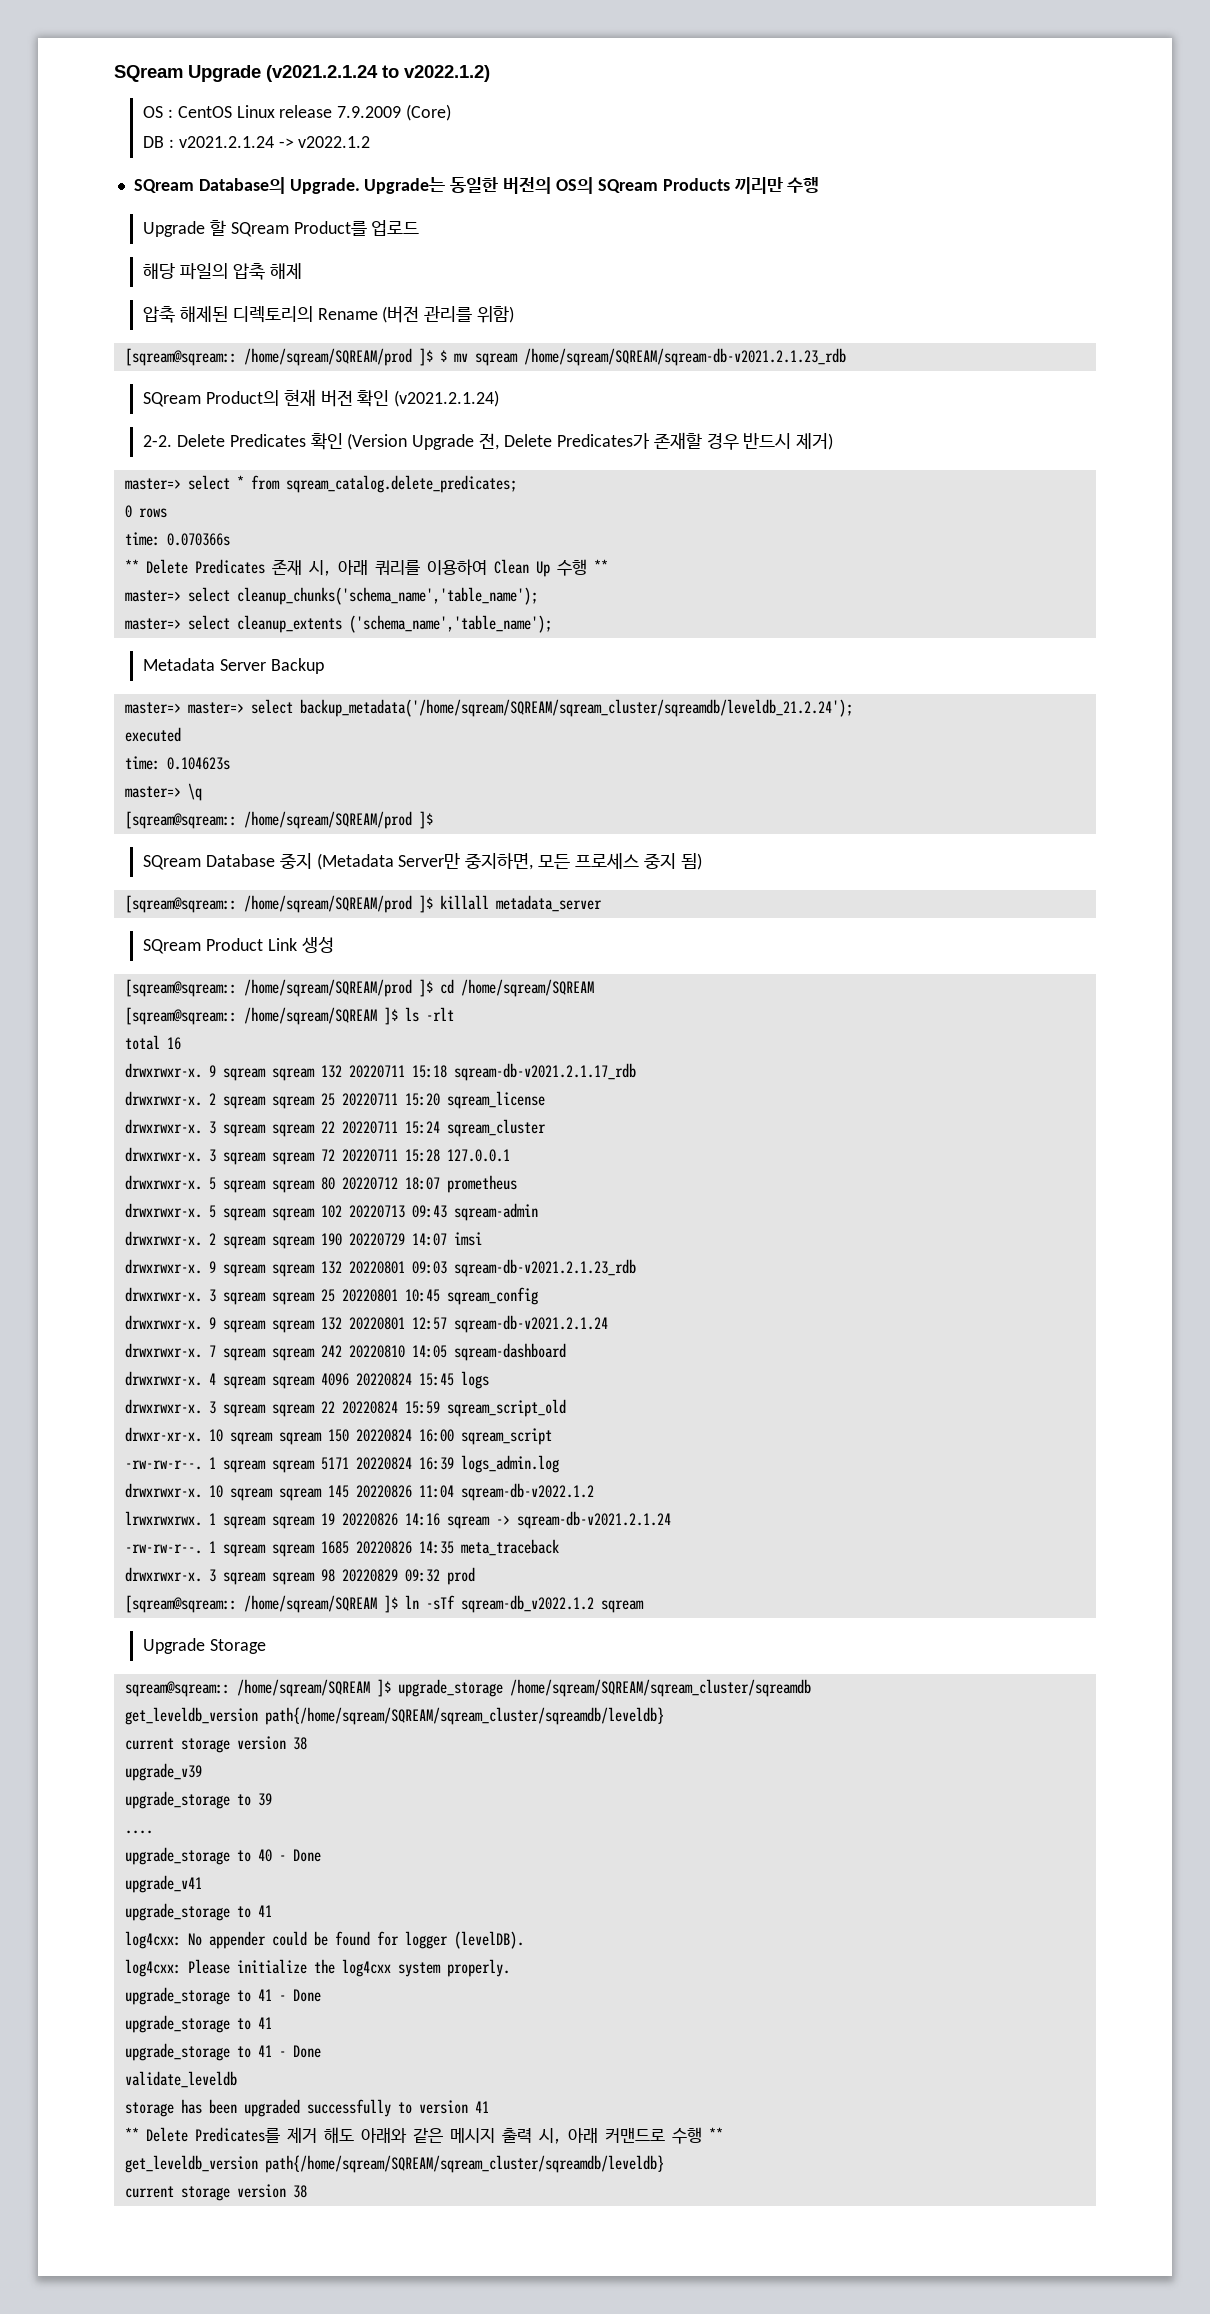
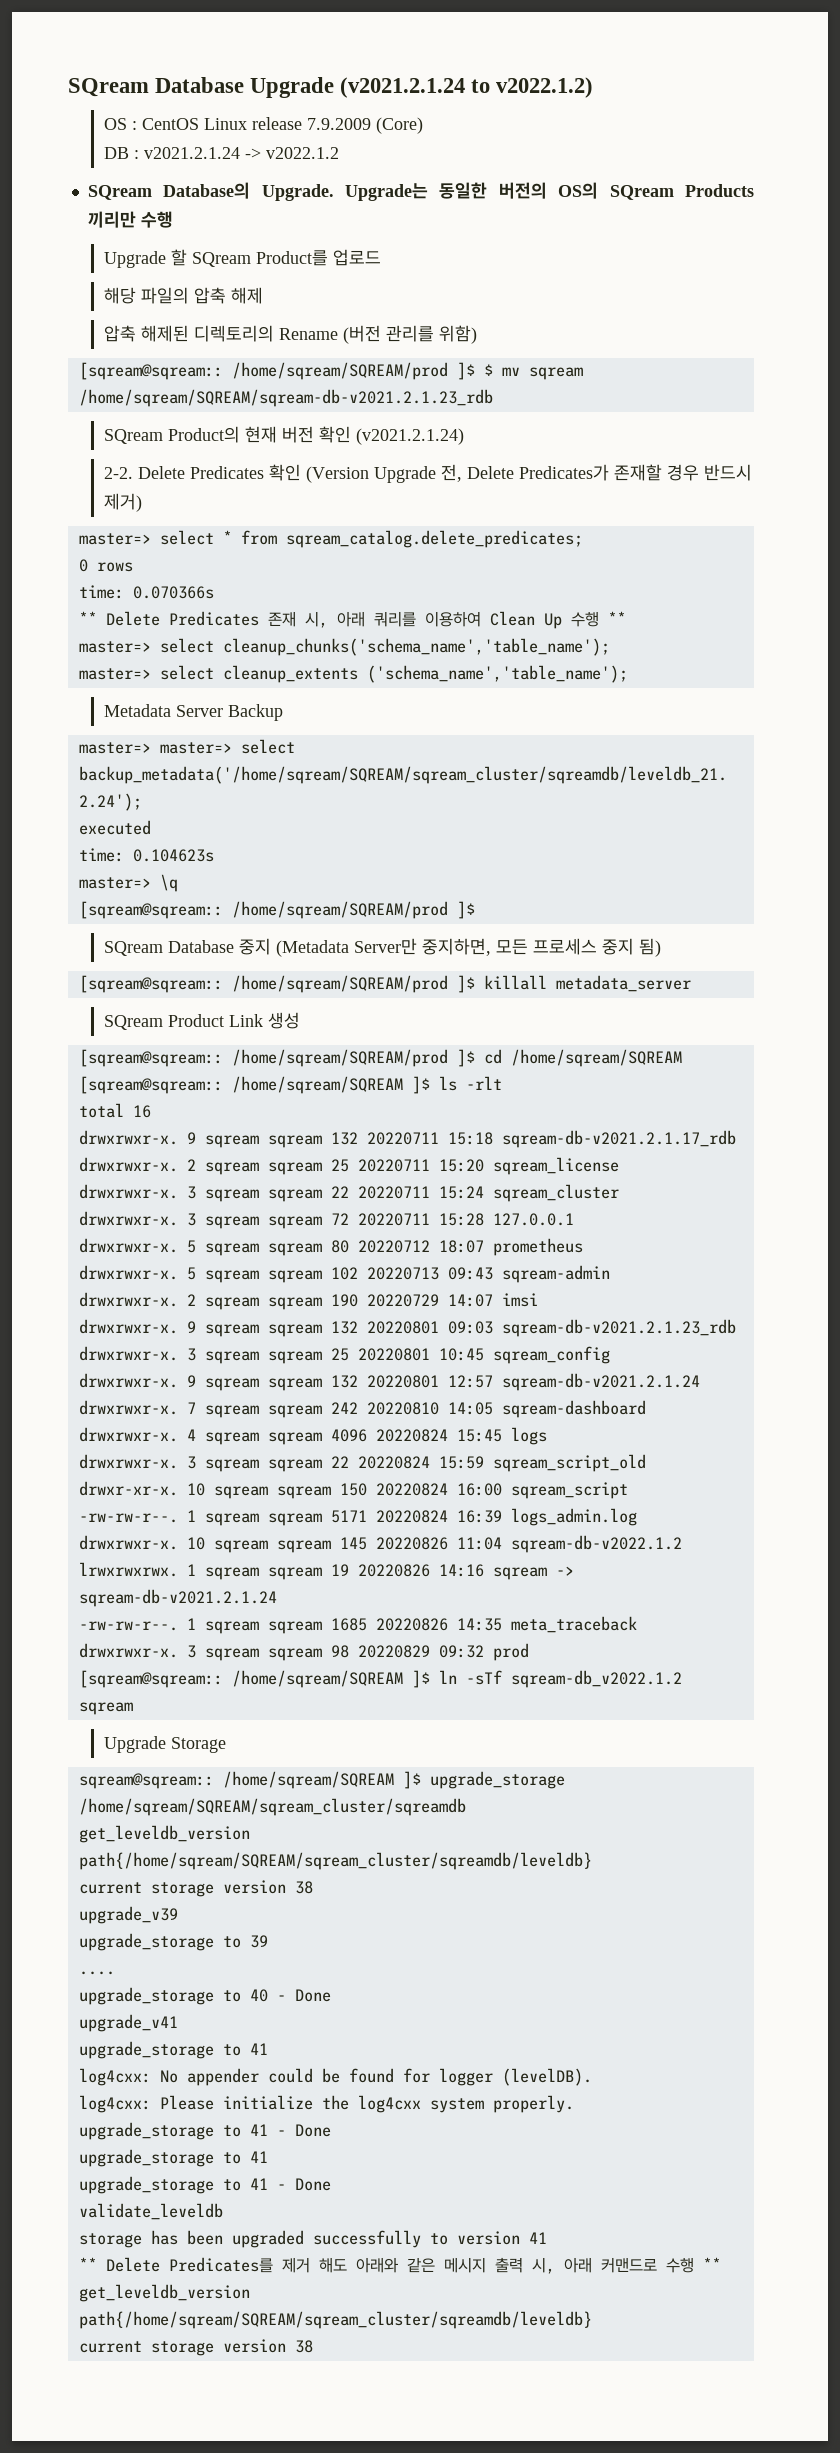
- SQream Upgrade (v2021.2.1.24 to v2022.1.2)
+ SQream Database Upgrade (v2021.2.1.24 to v2022.1.2)

